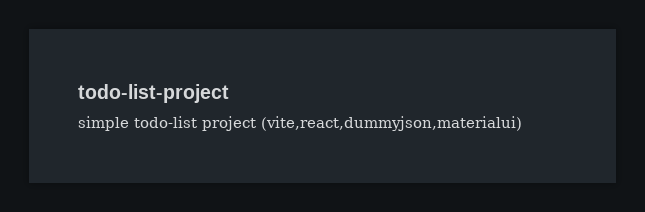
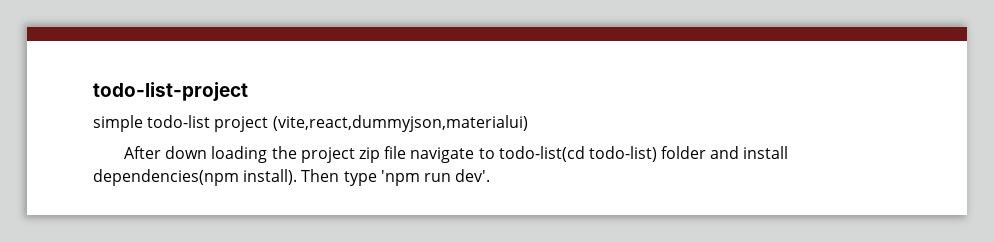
+ After down loading the project zip file navigate to todo-list(cd todo-list) folder and install dependencies(npm install). Then type 'npm run dev'.

